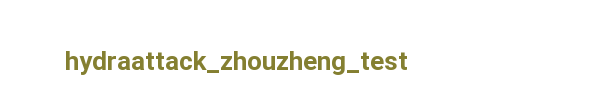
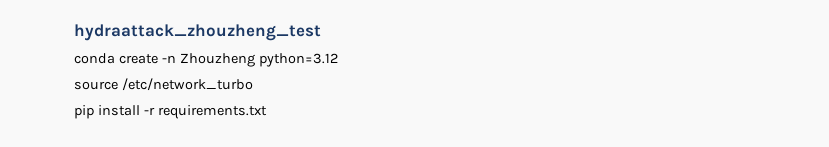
+ conda create -n Zhouzheng python=3.12
+ source /etc/network_turbo
+ pip install -r requirements.txt

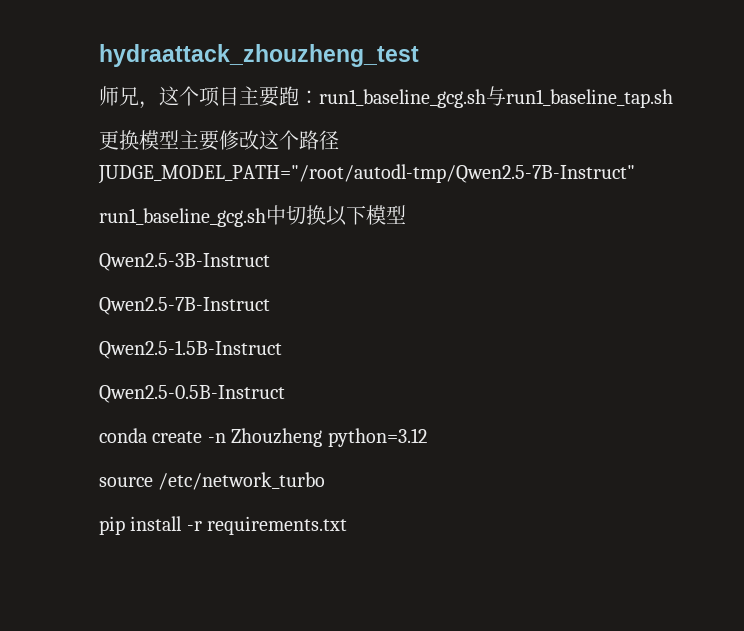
+ 师兄，这个项目主要跑：run1_baseline_gcg.sh与run1_baseline_tap.sh
+ 更换模型主要修改这个路径JUDGE_MODEL_PATH="/root/autodl-tmp/Qwen2.5-7B-Instruct"
+ run1_baseline_gcg.sh中切换以下模型
+ Qwen2.5-3B-Instruct
+ Qwen2.5-7B-Instruct
+ Qwen2.5-1.5B-Instruct
+ Qwen2.5-0.5B-Instruct

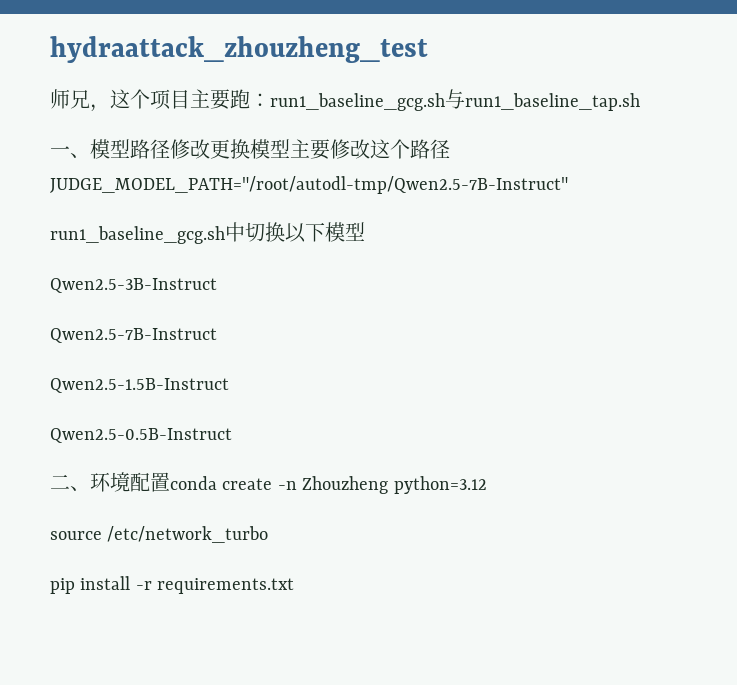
- 更换模型主要修改这个路径JUDGE_MODEL_PATH="/root/autodl-tmp/Qwen2.5-7B-Instruct"
+ 一、模型路径修改更换模型主要修改这个路径JUDGE_MODEL_PATH="/root/autodl-tmp/Qwen2.5-7B-Instruct"
- conda create -n Zhouzheng python=3.12
+ 二、环境配置conda create -n Zhouzheng python=3.12

